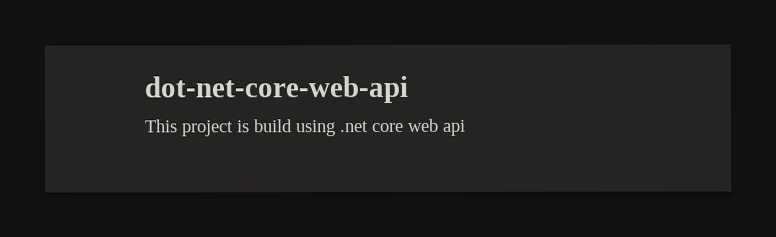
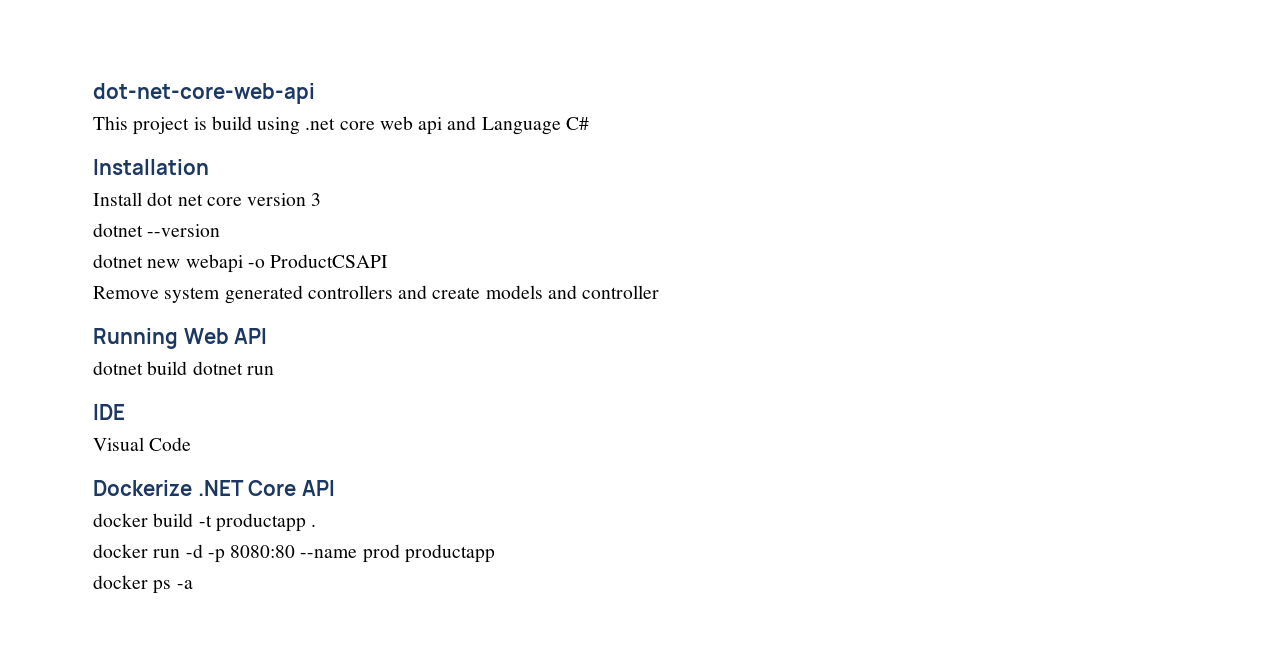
- This project is build using .net core web api
+ This project is build using .net core web api and Language C#
+ Installation
+ Install dot net core version 3
+ dotnet --version
+ dotnet new webapi -o ProductCSAPI
+ Remove system generated controllers and create models and controller
+ Running Web API
+ dotnet build dotnet run
+ IDE
+ Visual Code
+ Dockerize .NET Core API
+ docker build -t productapp .
+ docker run -d -p 8080:80 --name prod productapp
+ docker ps -a

